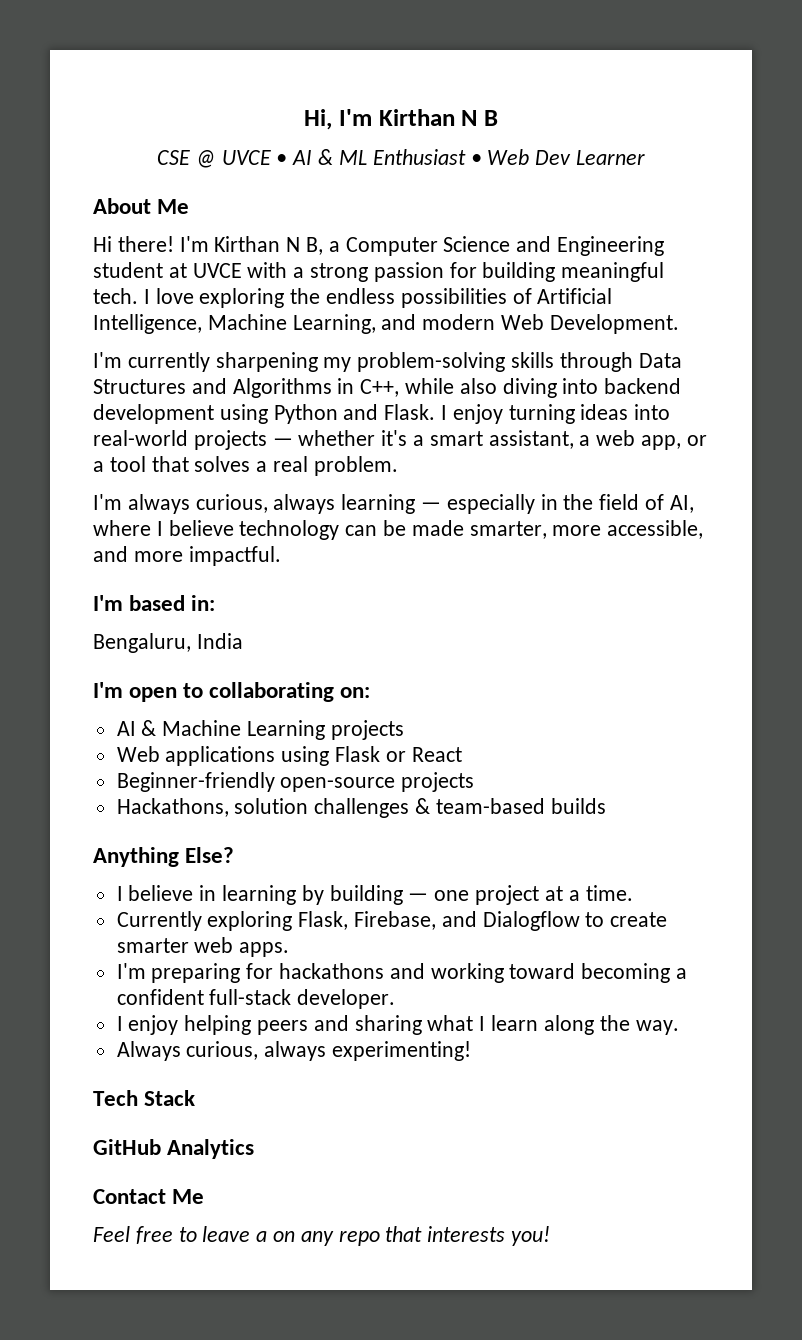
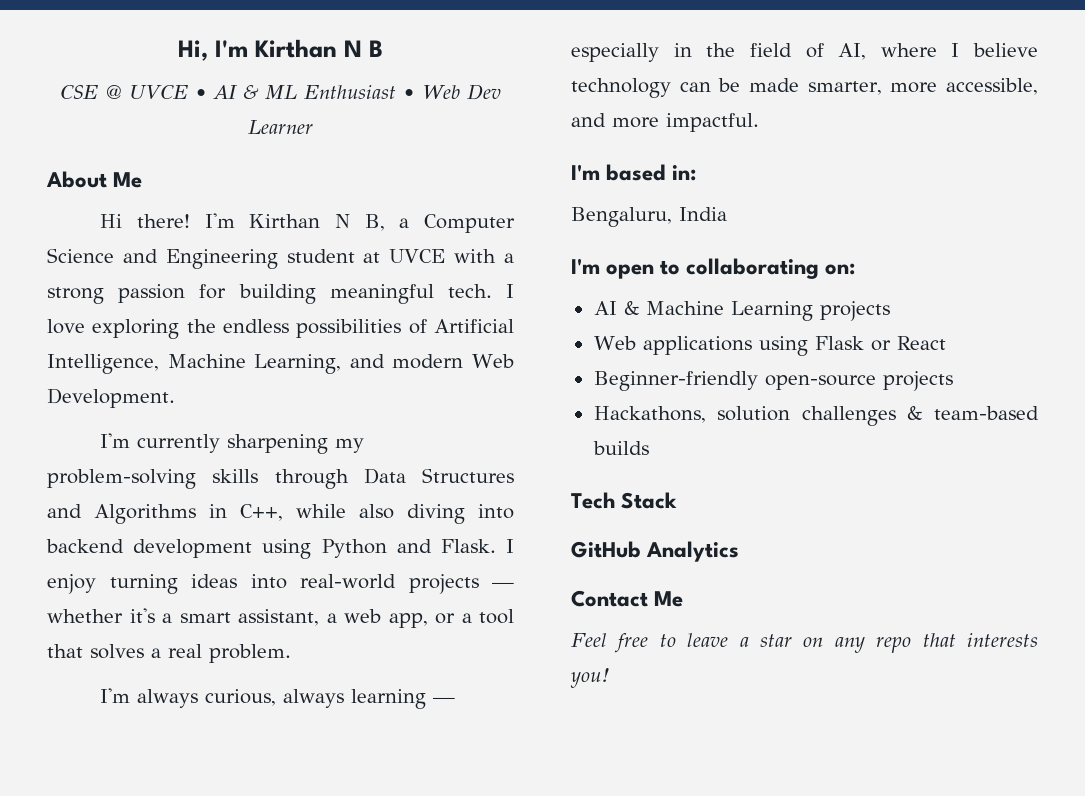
- Anything Else?
- I believe in learning by building — one project at a time.
- Currently exploring Flask, Firebase, and Dialogflow to create smarter web apps.
- I'm preparing for hackathons and working toward becoming a confident full-stack developer.
- I enjoy helping peers and sharing what I learn along the way.
- Always curious, always experimenting!
- Feel free to leave a on any repo that interests you!
+ Feel free to leave a star on any repo that interests you!

